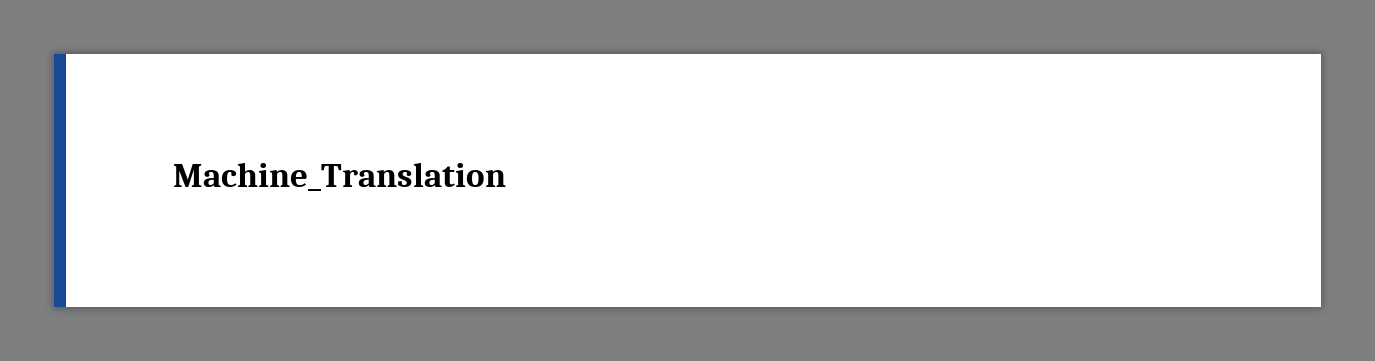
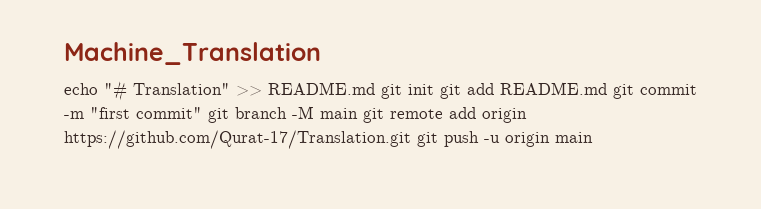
+ echo "# Translation" >> README.md git init git add README.md git commit -m "first commit" git branch -M main git remote add origin https://github.com/Qurat-17/Translation.git git push -u origin main

